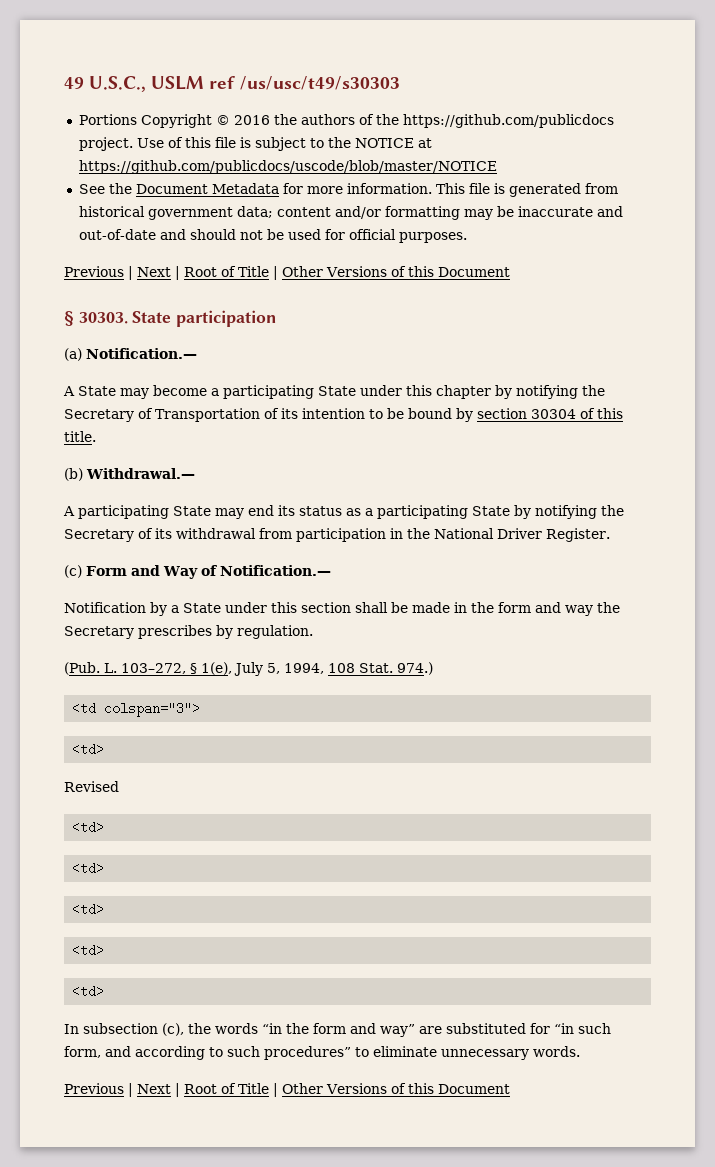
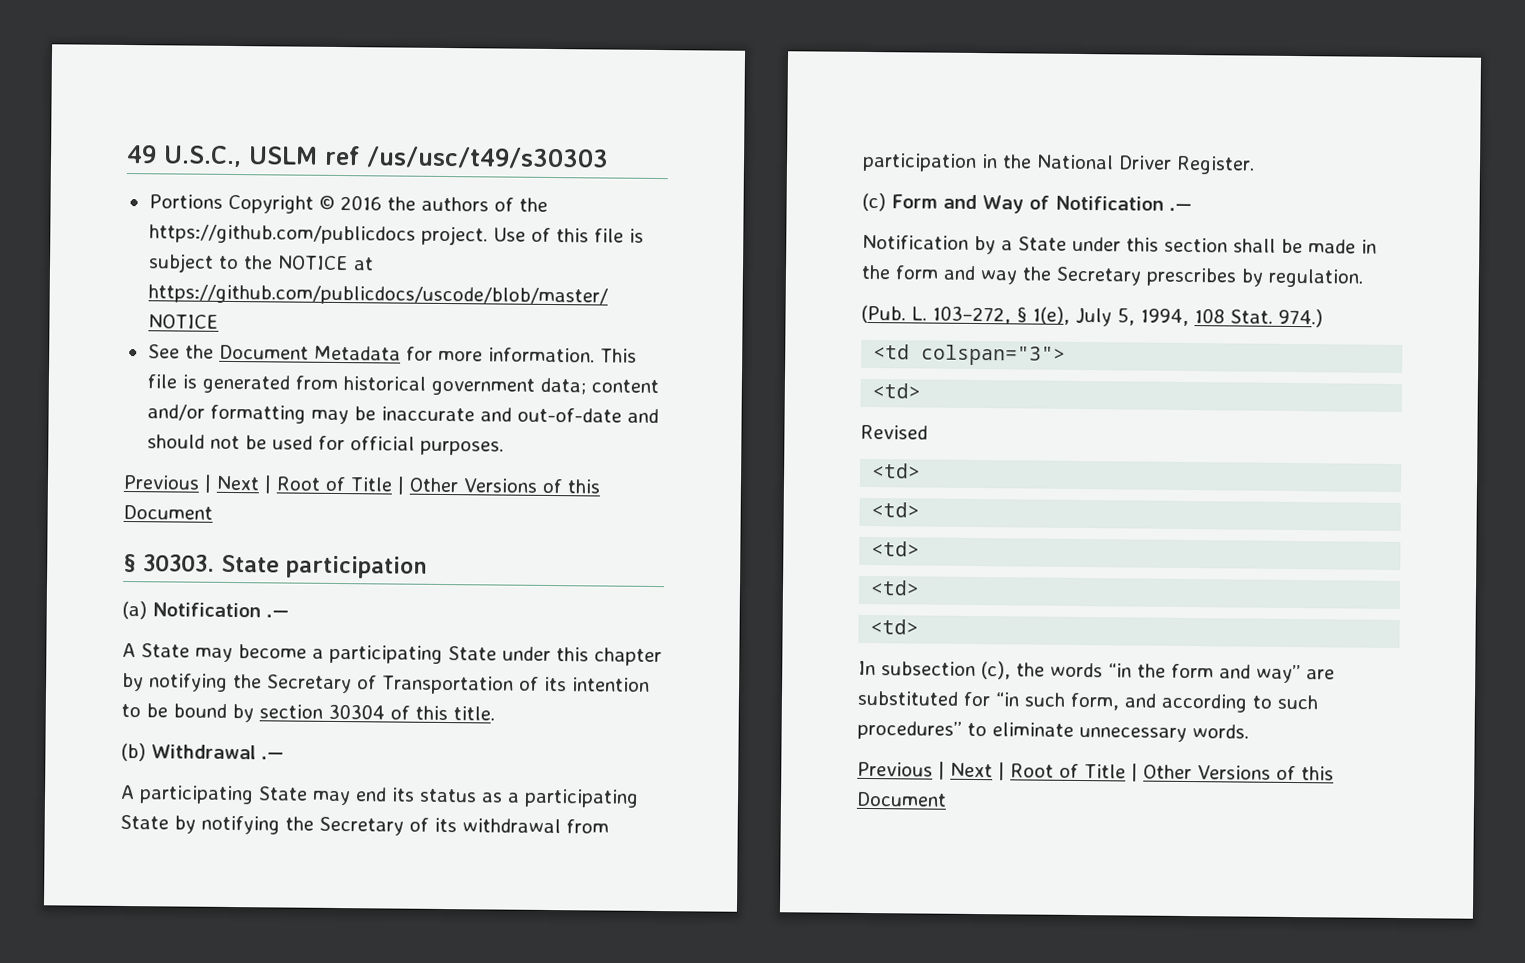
- (a) Notification.—
+ (a) Notification .—
- (b) Withdrawal.—
+ (b) Withdrawal .—
- (c) Form and Way of Notification.—
+ (c) Form and Way of Notification .—

